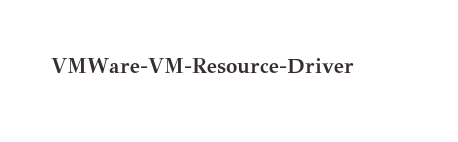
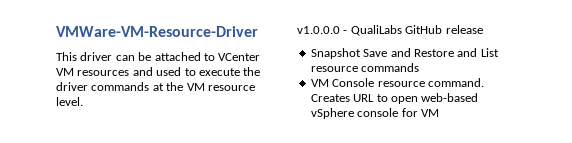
+ This driver can be attached to VCenter VM resources and used to execute the driver commands at the VM resource level.
+ v1.0.0.0 - QualiLabs GitHub release
+ Snapshot Save and Restore and List resource commands
+ VM Console resource command. Creates URL to open web-based vSphere console for VM

